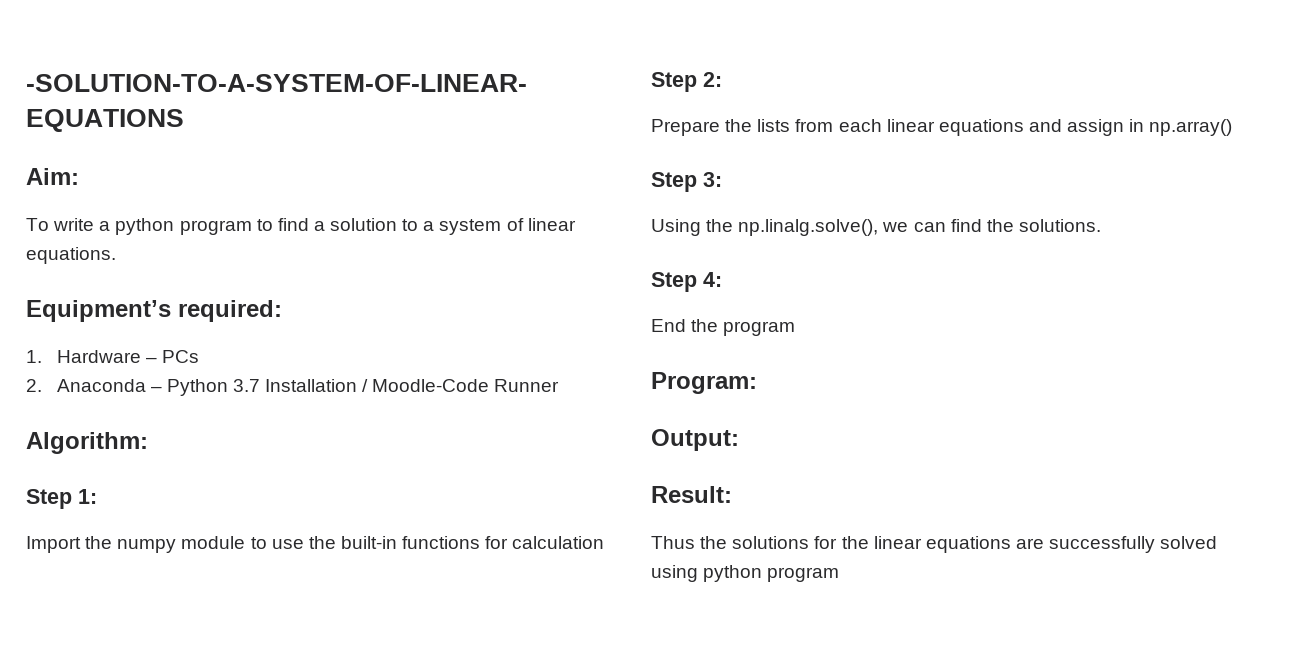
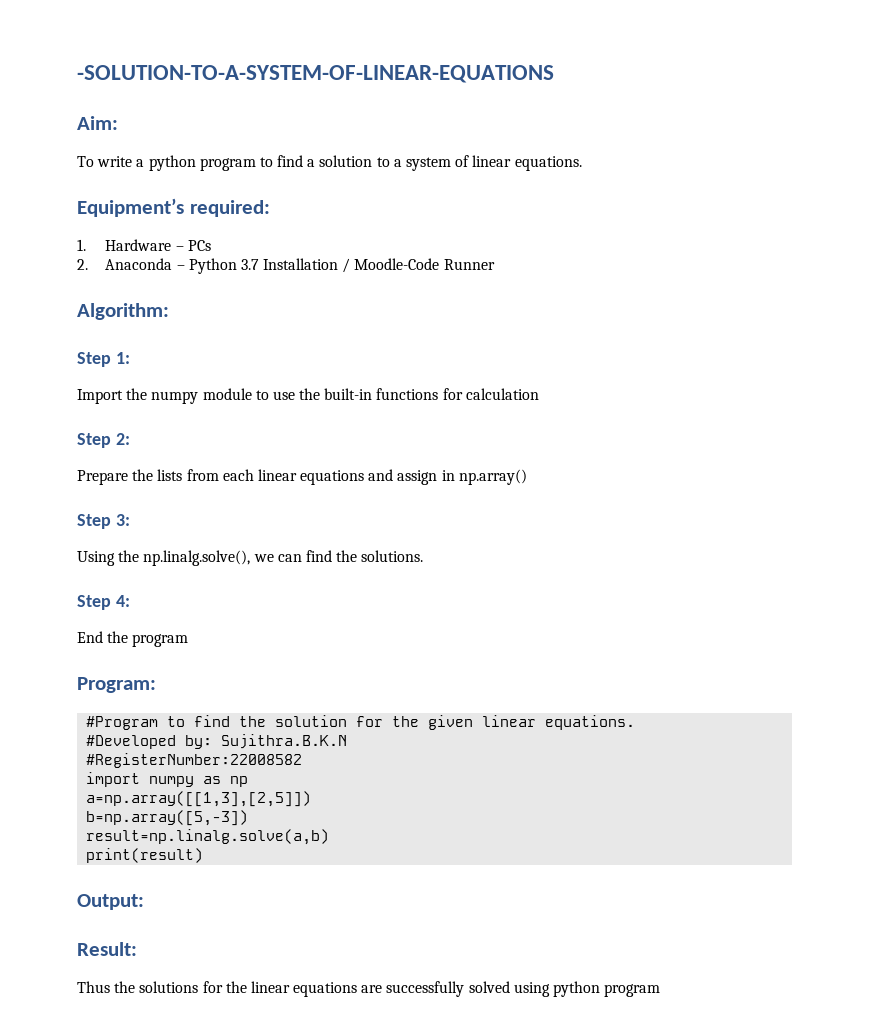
+ #Program to find the solution for the given linear equations.
+ #Developed by: Sujithra.B.K.N
+ #RegisterNumber:22008582
+ import numpy as np
+ a=np.array([[1,3],[2,5]])
+ b=np.array([5,-3])
+ result=np.linalg.solve(a,b)
+ print(result)

